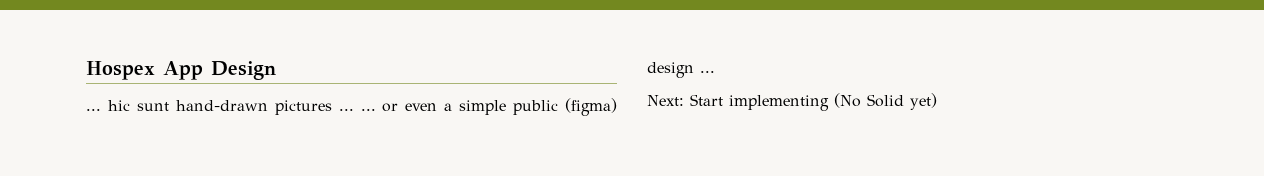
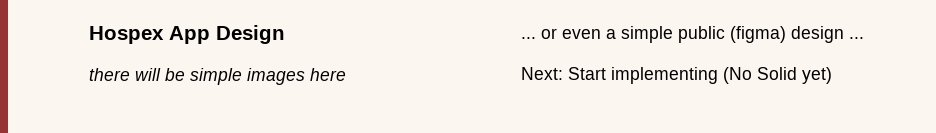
- ... hic sunt hand-drawn pictures ... ... or even a simple public (figma) design ...
+ there will be simple images here
+ ... or even a simple public (figma) design ...

